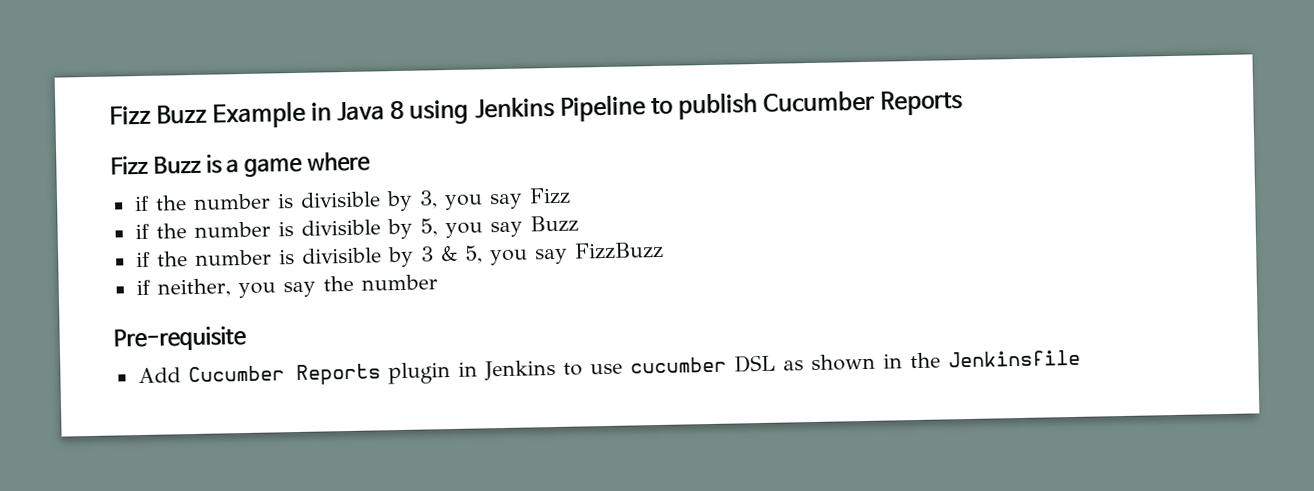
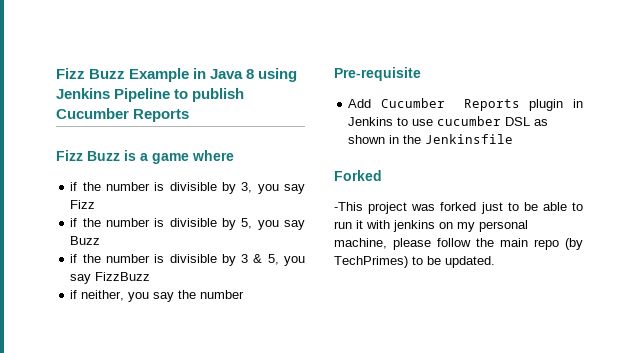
+ Forked
+ -This project was forked just to be able to run it with jenkins on my personal machine, please follow the main repo (by TechPrimes) to be updated.

